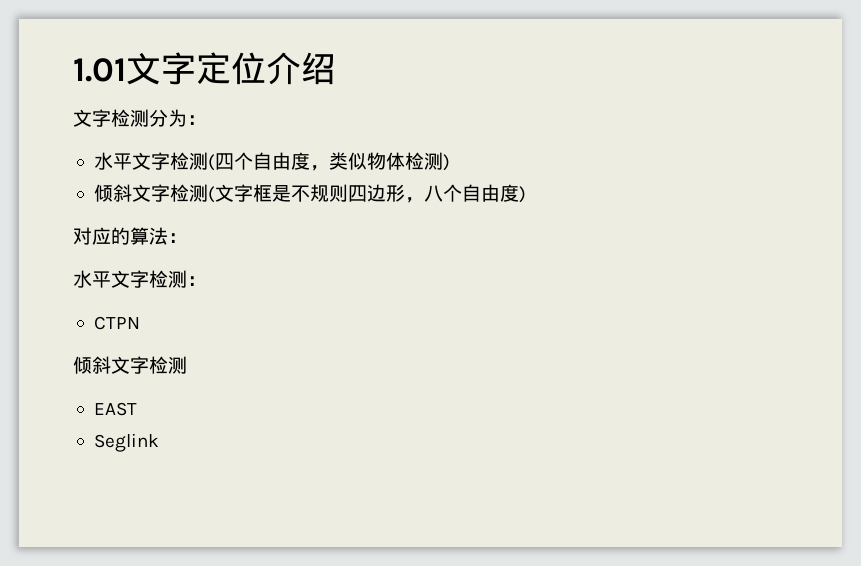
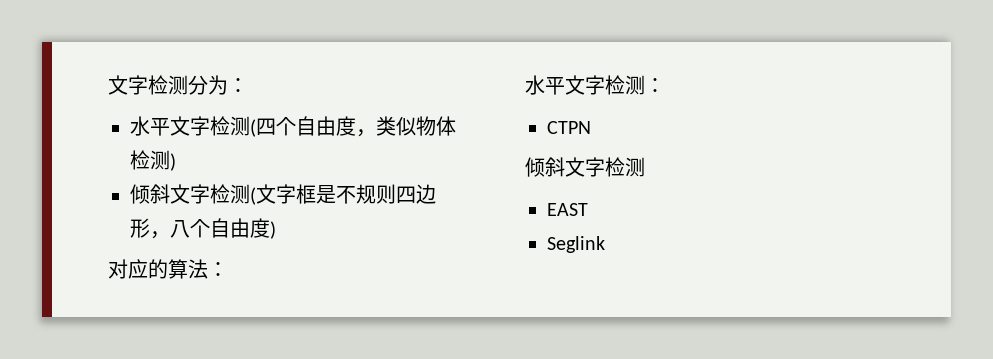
- 1.01文字定位介绍

